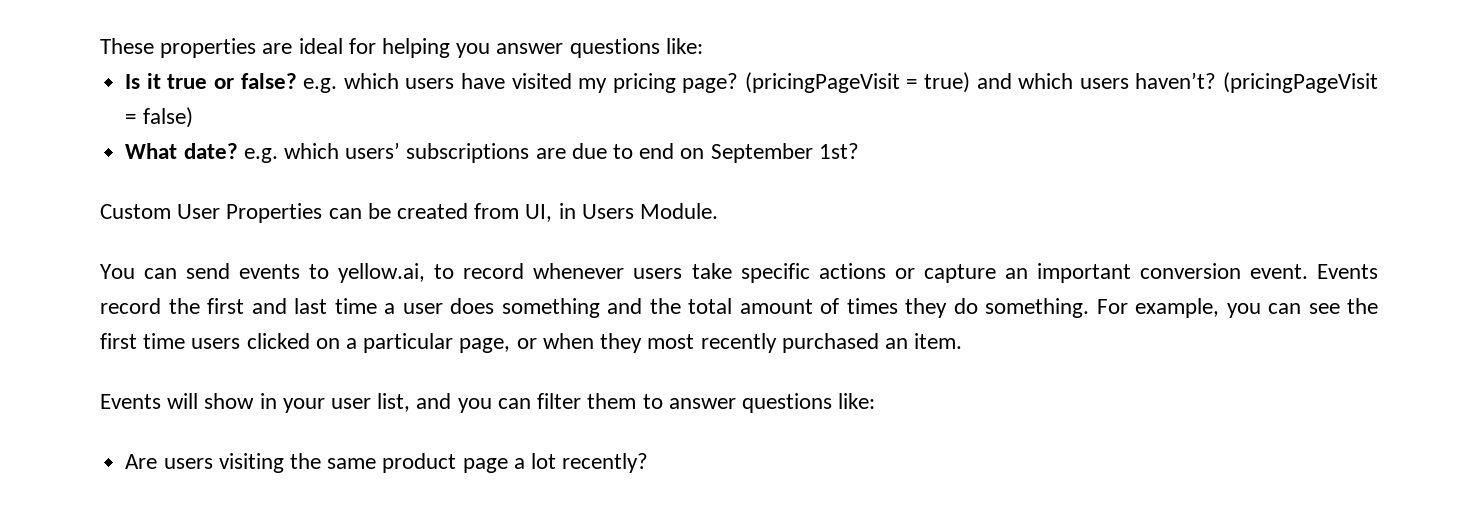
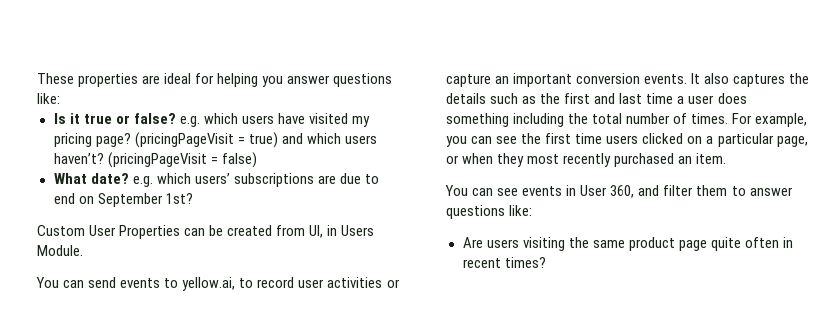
- You can send events to yellow.ai, to record whenever users take specific actions or capture an important conversion event. Events record the first and last time a user does something and the total amount of times they do something.
+ You can send events to yellow.ai, to record user activities or capture an important conversion events. It also captures the details such as the first and last time a user does something including the total number of times.
- Events will show in your user list, and you can filter them to answer questions like:
+ You can see events in User 360, and filter them to answer questions like:
- Are users visiting the same product page a lot recently?
+ Are users visiting the same product page quite often in recent times?

